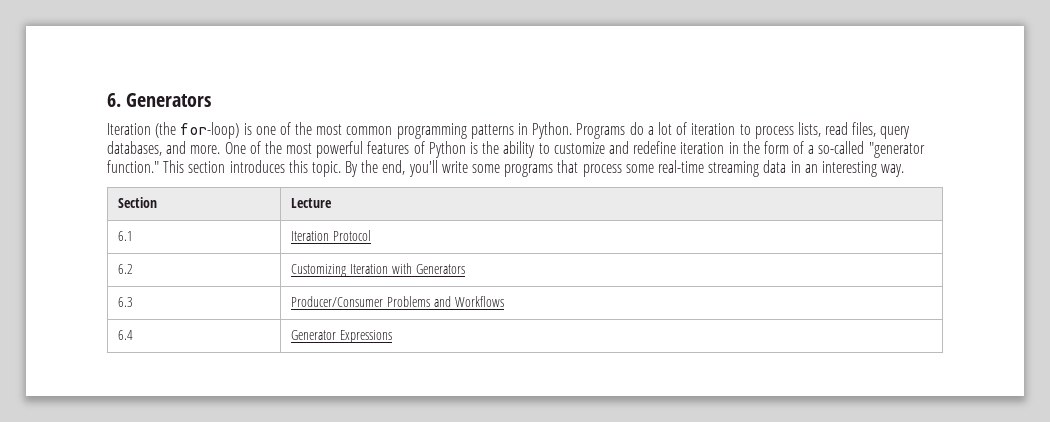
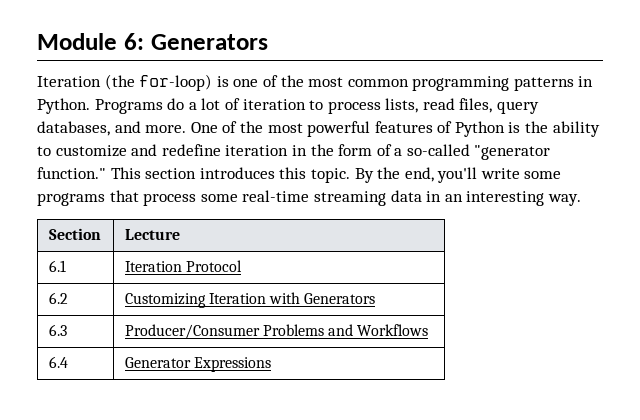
- 6. Generators
+ Module 6: Generators

